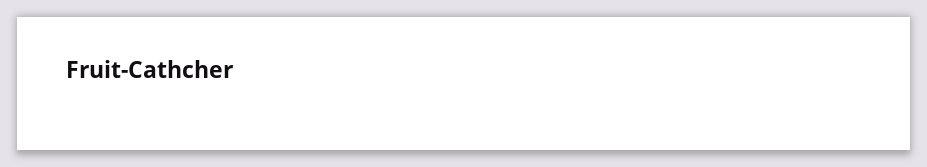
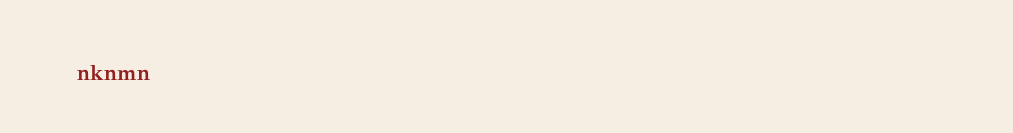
- Fruit-Cathcher
+ nknmn

